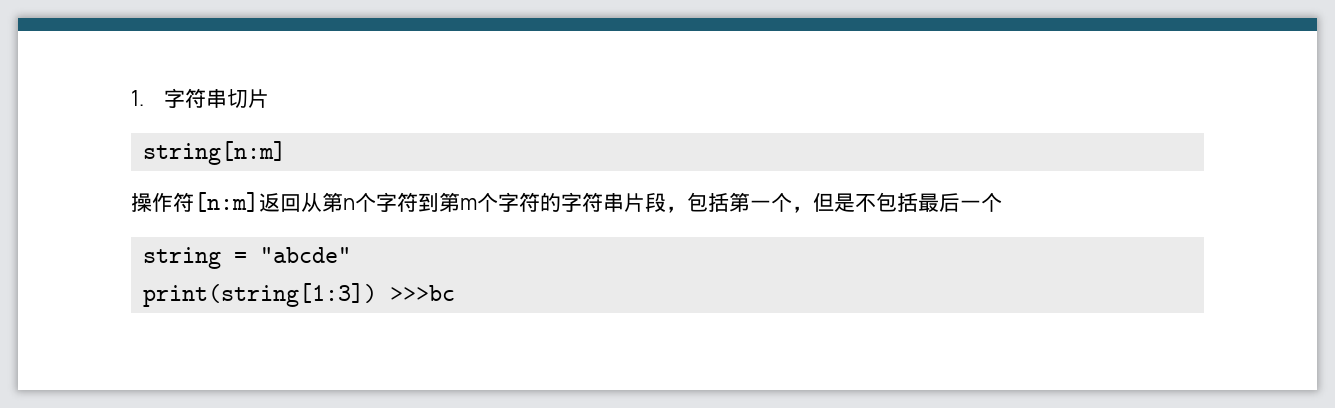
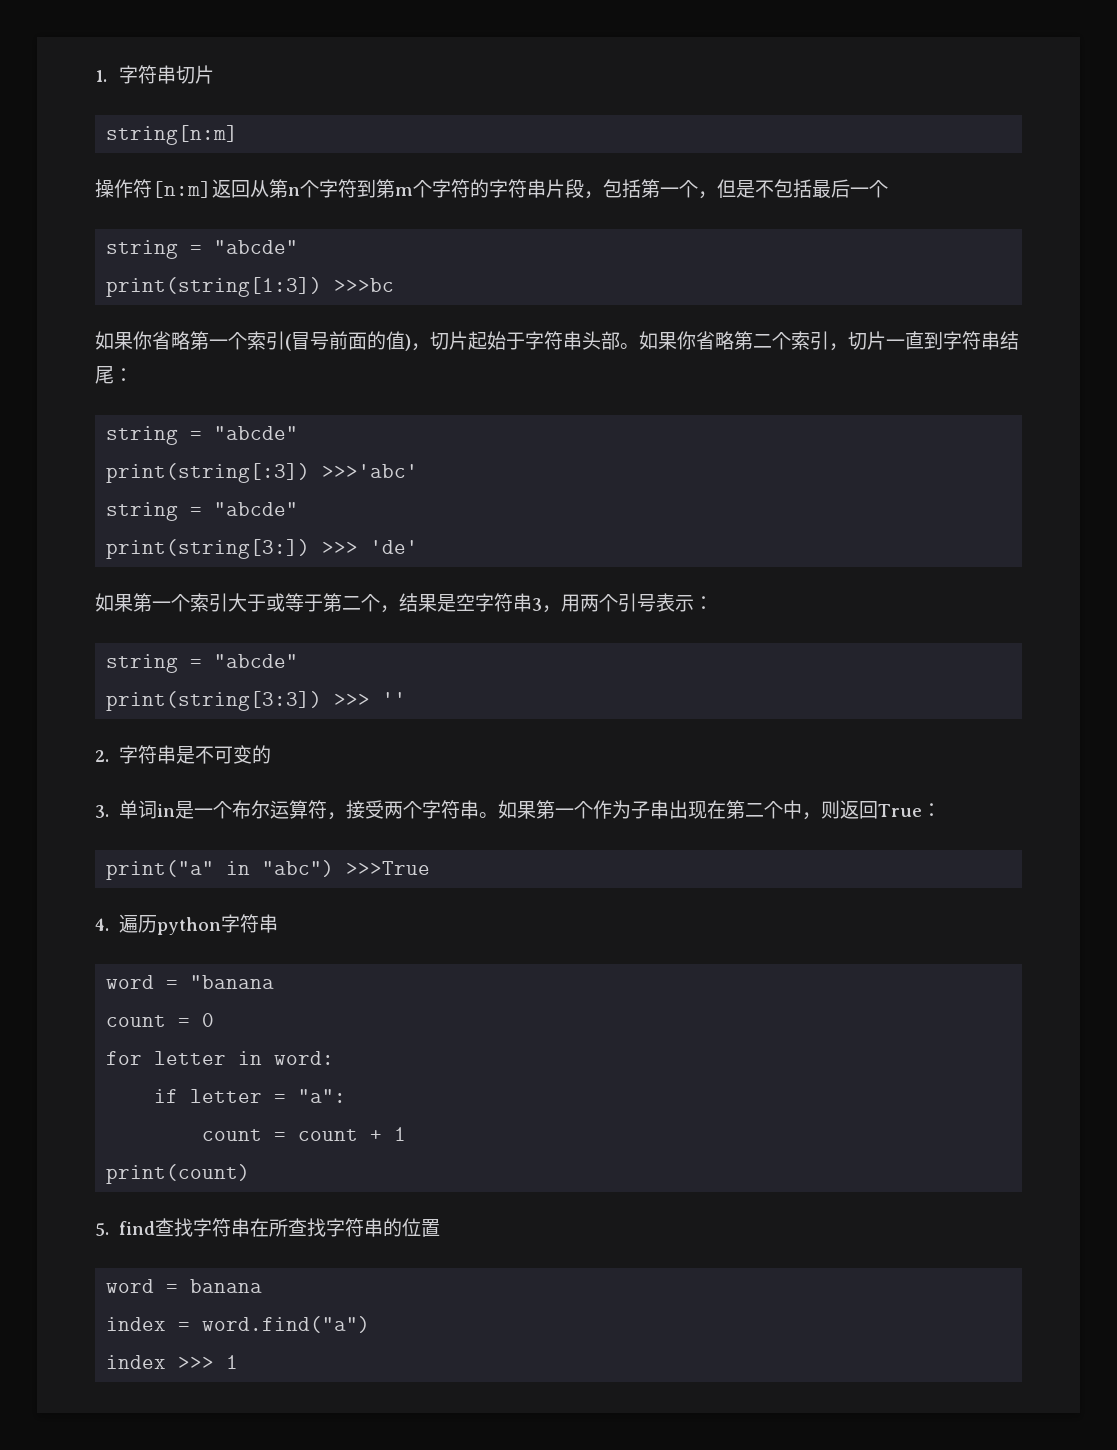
+ 如果你省略第一个索引(冒号前面的值)，切片起始于字符串头部。如果你省略第二个索引，切片一直到字符串结尾：
+ string = "abcde"
+ print(string[:3]) >>>'abc'
+ string = "abcde"
+ print(string[3:]) >>> 'de'
+ 如果第一个索引大于或等于第二个，结果是空字符串3，用两个引号表示：
+ string = "abcde"
+ print(string[3:3]) >>> ''
+ 2.字符串是不可变的
+ 3.单词in是一个布尔运算符，接受两个字符串。如果第一个作为子串出现在第二个中，则返回True：
+ print("a" in "abc") >>>True
+ 4.遍历python字符串
+ word = "banana
+ count = 0
+ for letter in word:
+ if letter = "a":
+ count = count + 1
+ print(count)
+ 5. find查找字符串在所查找字符串的位置
+ word = banana
+ index = word.find("a")
+ index >>> 1

